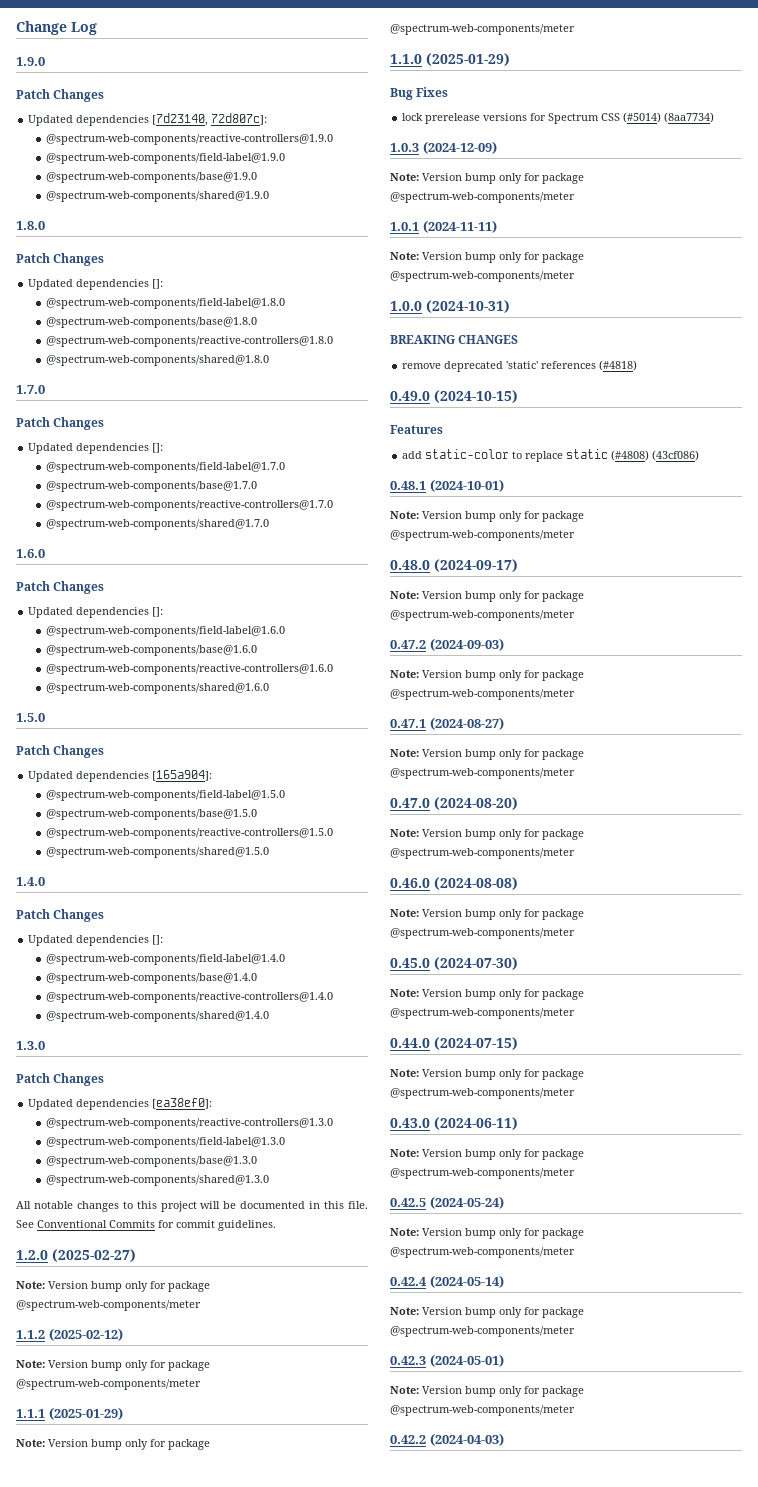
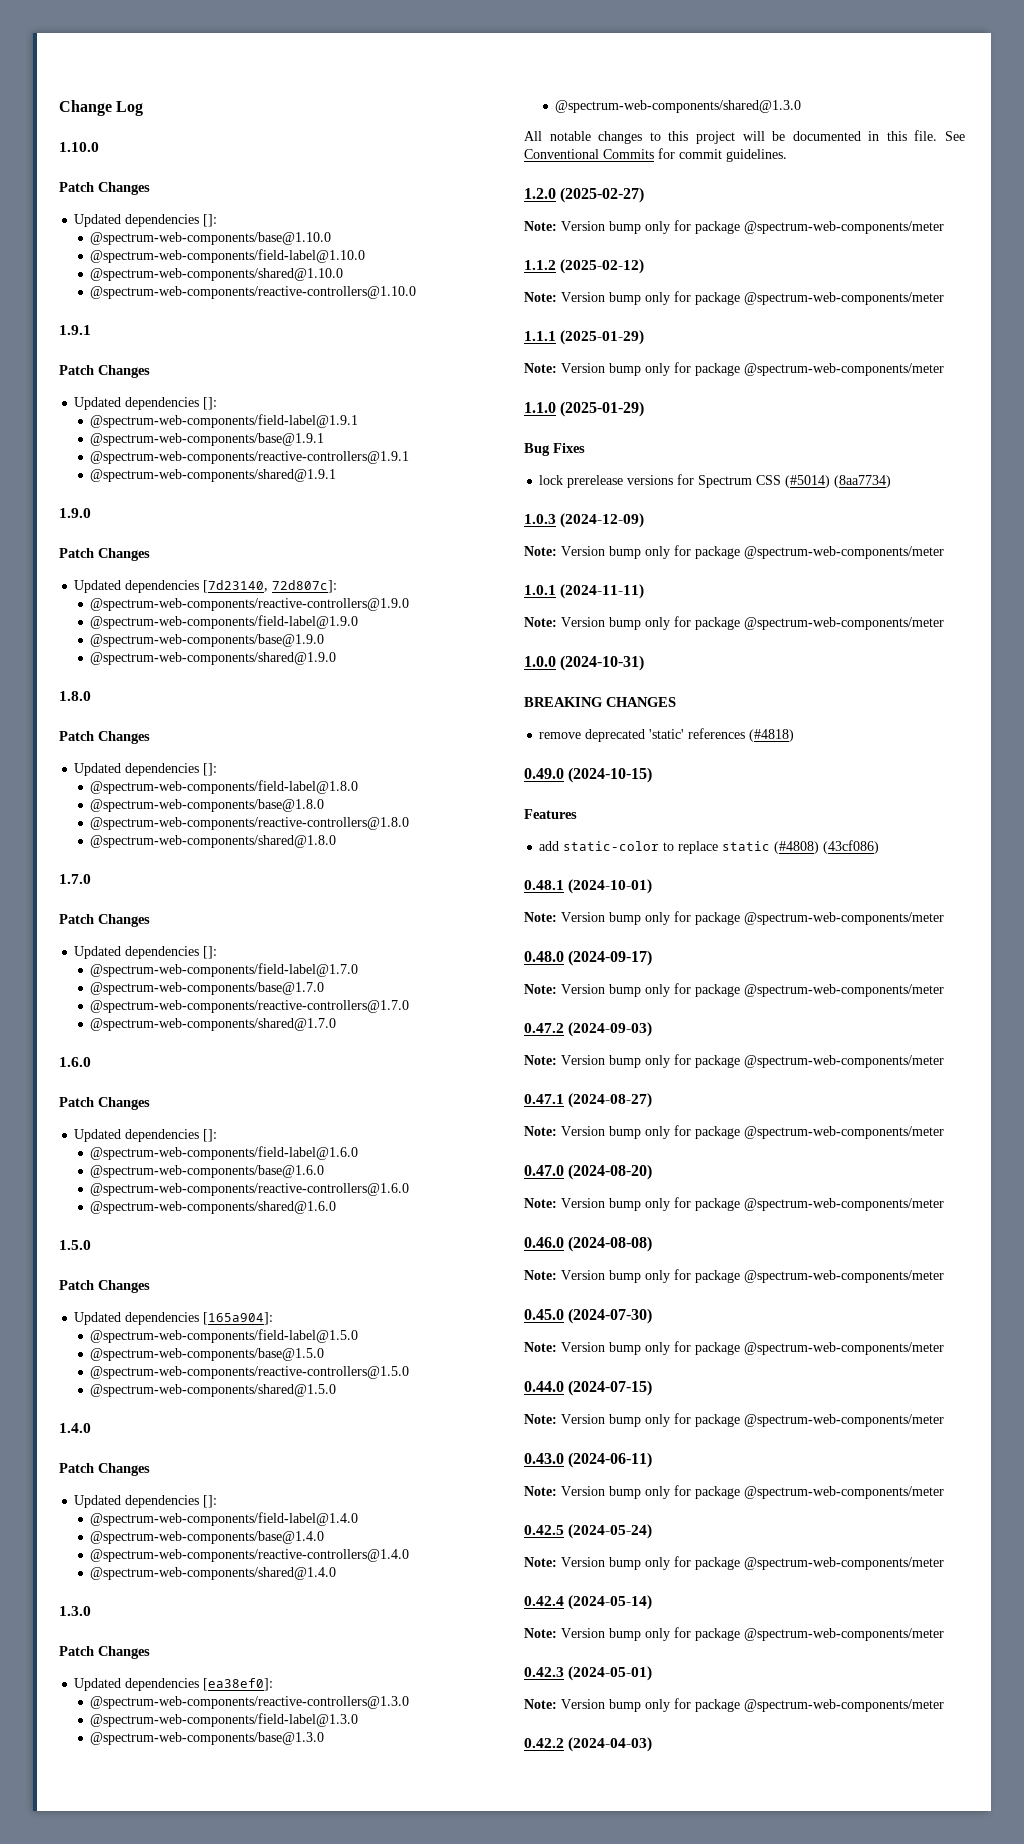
+ 1.10.0
+ Patch Changes
+ Updated dependencies []:
+ @spectrum-web-components/base@1.10.0
+ @spectrum-web-components/field-label@1.10.0
+ @spectrum-web-components/shared@1.10.0
+ @spectrum-web-components/reactive-controllers@1.10.0
+ 1.9.1
+ Patch Changes
+ Updated dependencies []:
+ @spectrum-web-components/field-label@1.9.1
+ @spectrum-web-components/base@1.9.1
+ @spectrum-web-components/reactive-controllers@1.9.1
+ @spectrum-web-components/shared@1.9.1

